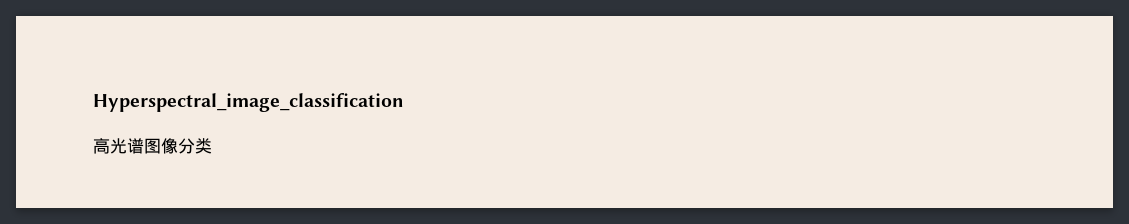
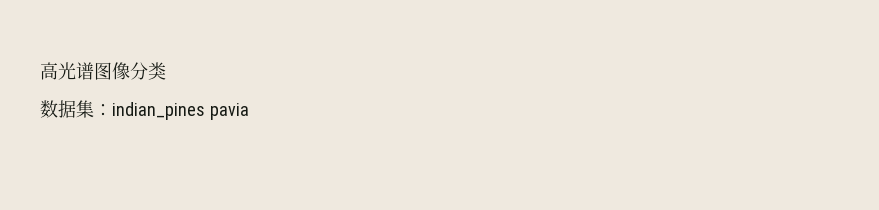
- Hyperspectral_image_classification
+ 数据集：indian_pines pavia

